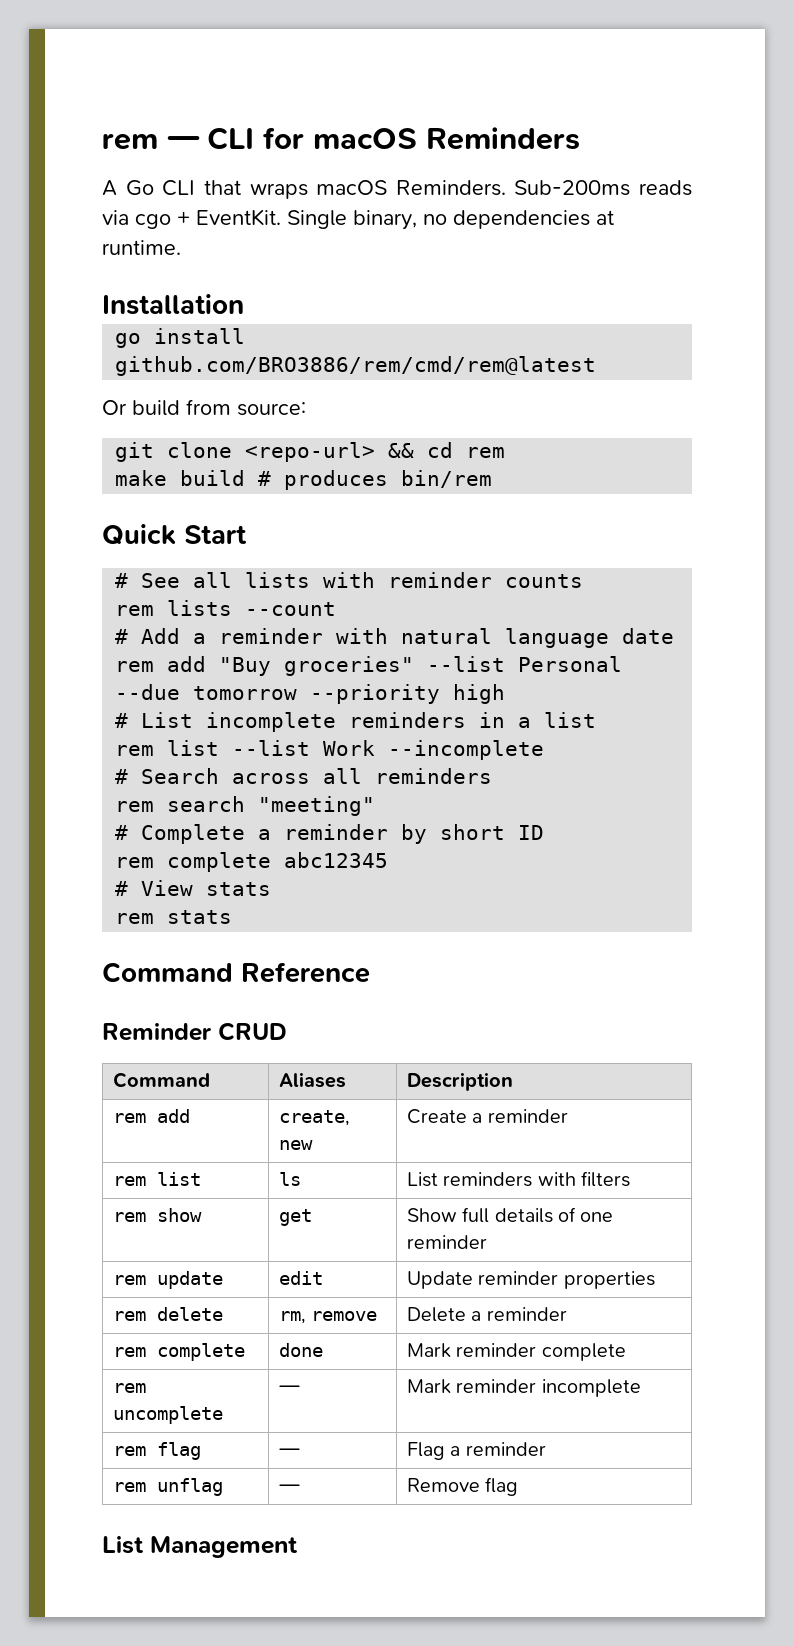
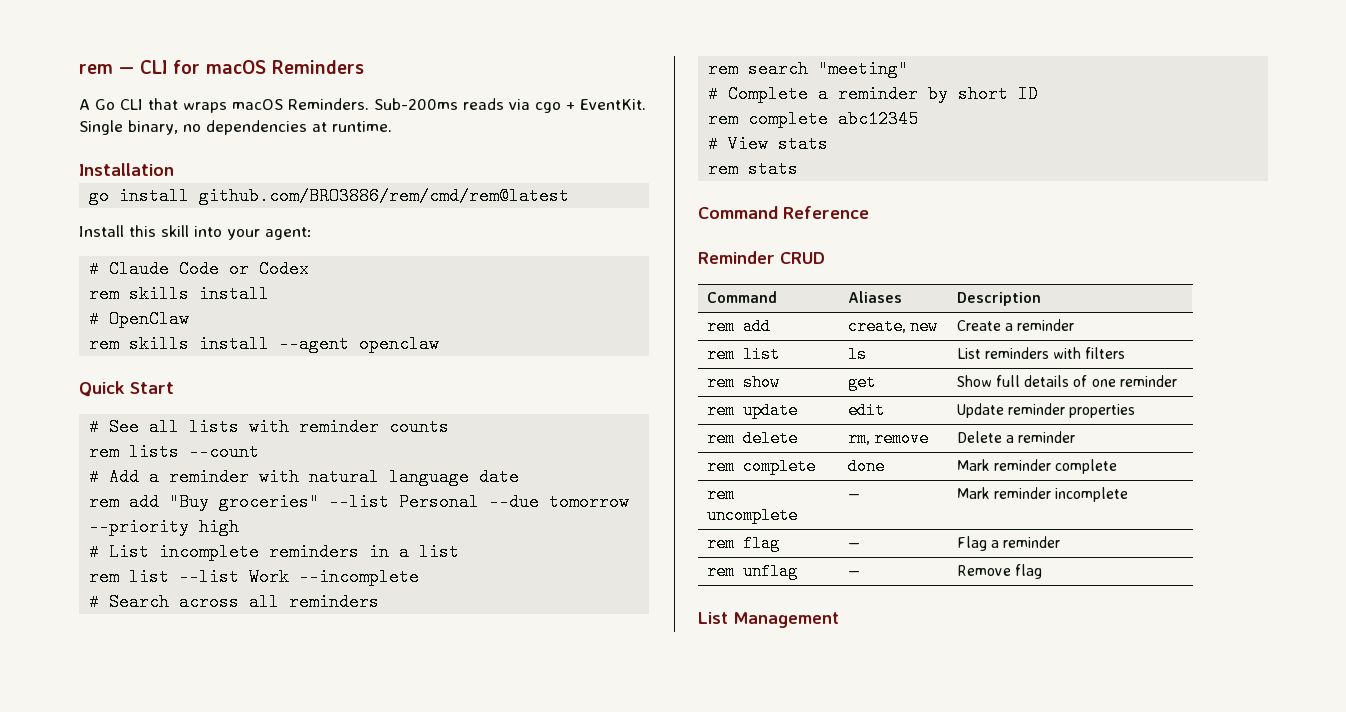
- Or build from source:
- git clone <repo-url> && cd rem
- make build # produces bin/rem
+ Install this skill into your agent:
+ # Claude Code or Codex
+ rem skills install
+ # OpenClaw
+ rem skills install --agent openclaw

